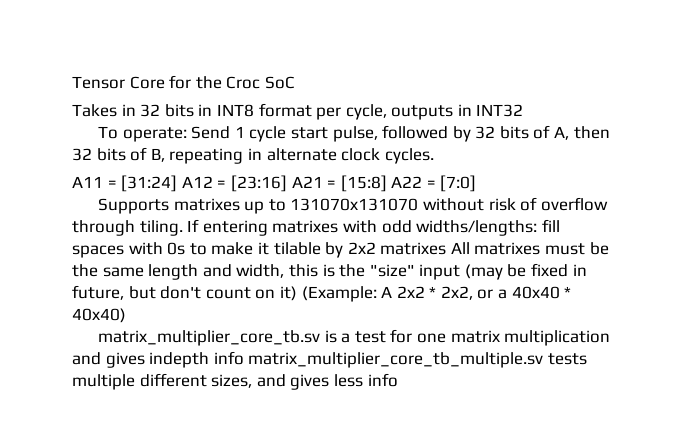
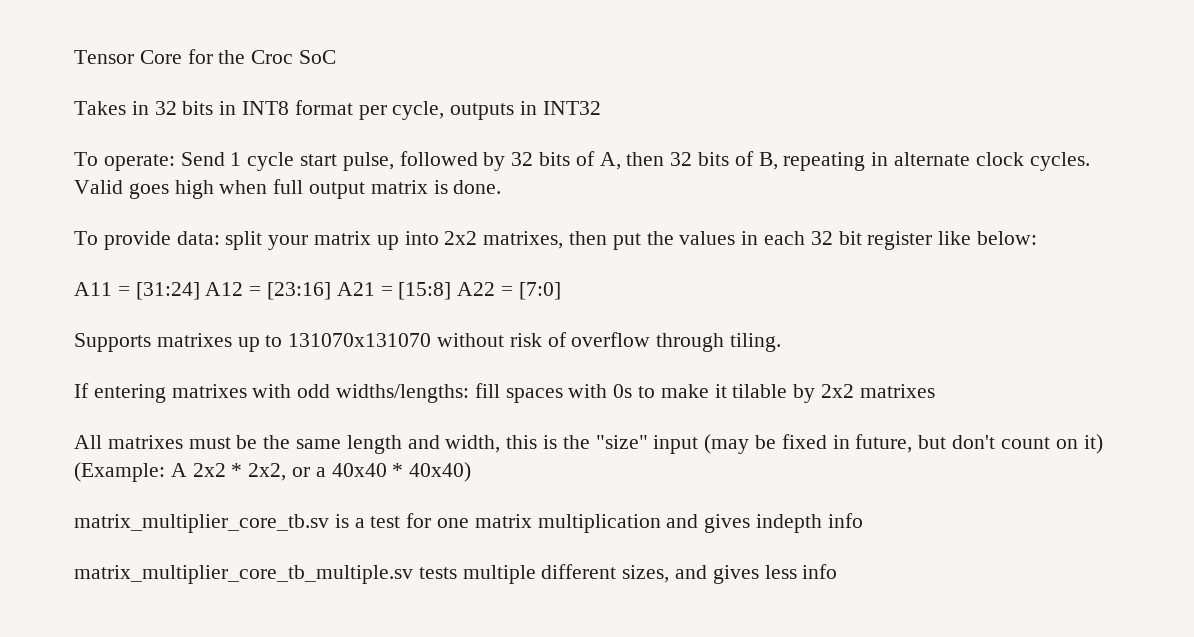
+ Valid goes high when full output matrix is done.
+ To provide data: split your matrix up into 2x2 matrixes, then put the values in each 32 bit register like below:
- Supports matrixes up to 131070x131070 without risk of overflow through tiling. If entering matrixes with odd widths/lengths:
+ Supports matrixes up to 131070x131070 without risk of overflow through tiling.
+ If entering matrixes with odd widths/lengths:
- fill spaces with 0s to make it tilable by 2x2 matrixes All matrixes must be the same length and width, this is the "size" input (may be fixed in future, but don't count on it) (Example:
+ fill spaces with 0s to make it tilable by 2x2 matrixes
+ All matrixes must be the same length and width, this is the "size" input (may be fixed in future, but don't count on it) (Example:
- matrix_multiplier_core_tb.sv is a test for one matrix multiplication and gives indepth info matrix_multiplier_core_tb_multiple.sv tests multiple different sizes, and gives less info
+ matrix_multiplier_core_tb.sv is a test for one matrix multiplication and gives indepth info
+ matrix_multiplier_core_tb_multiple.sv tests multiple different sizes, and gives less info

